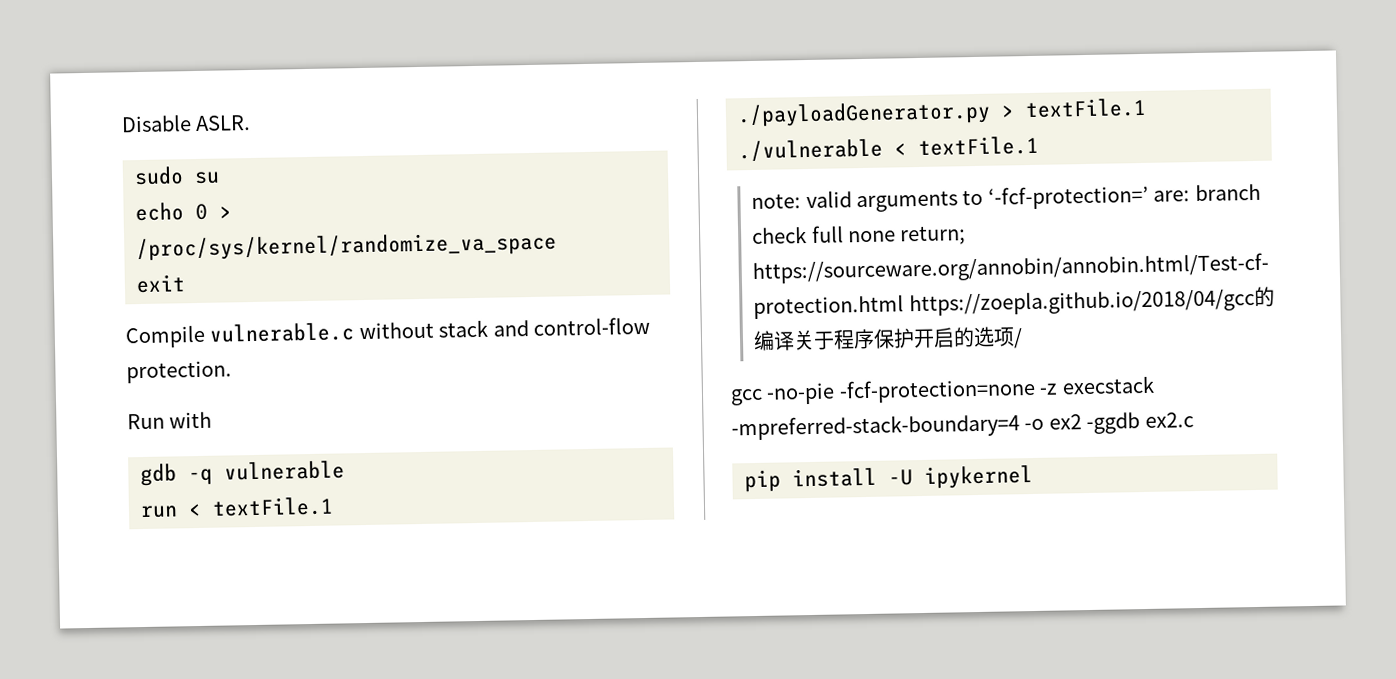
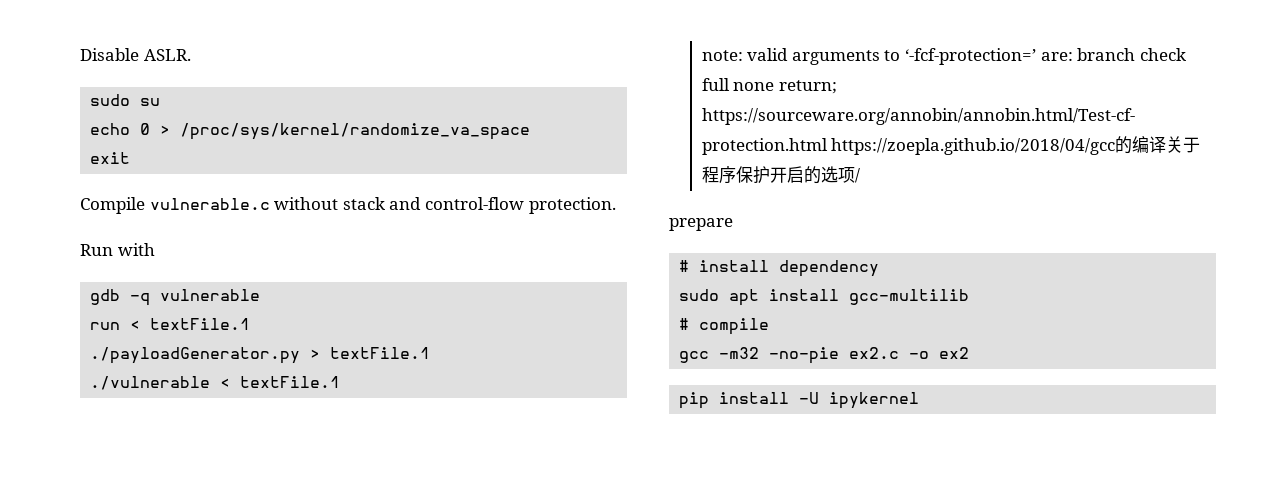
- gcc -no-pie -fcf-protection=none -z execstack -mpreferred-stack-boundary=4 -o ex2 -ggdb ex2.c
+ prepare
+ # install dependency
+ sudo apt install gcc-multilib
+ # compile
+ gcc -m32 -no-pie ex2.c -o ex2

